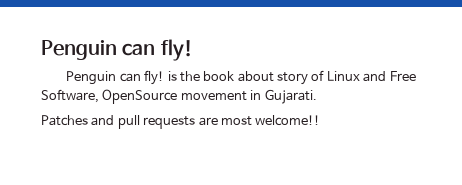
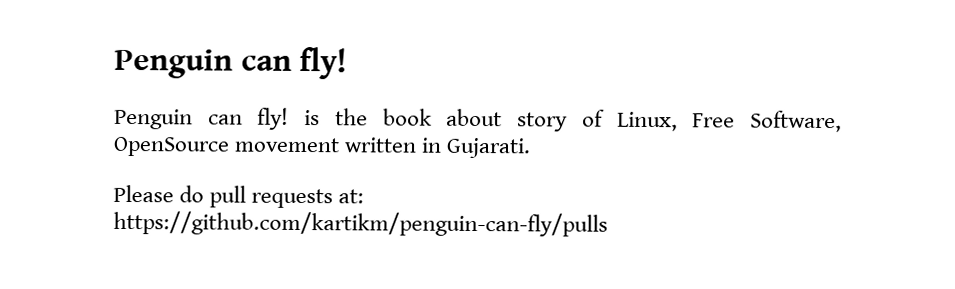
- Penguin can fly! is the book about story of Linux and Free Software, OpenSource movement in Gujarati.
+ Penguin can fly! is the book about story of Linux, Free Software, OpenSource movement written in Gujarati.
- Patches and pull requests are most welcome!!
+ Please do pull requests at: https://github.com/kartikm/penguin-can-fly/pulls

